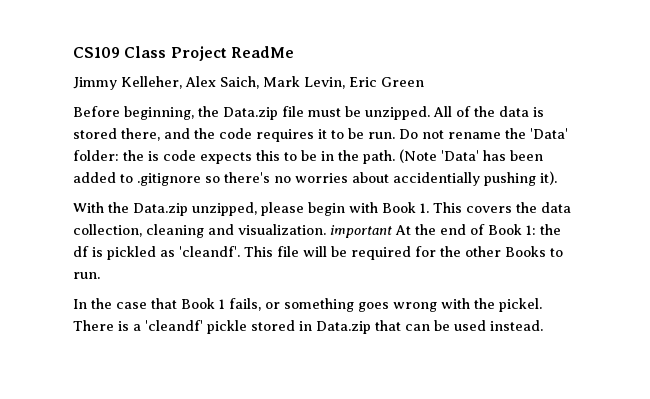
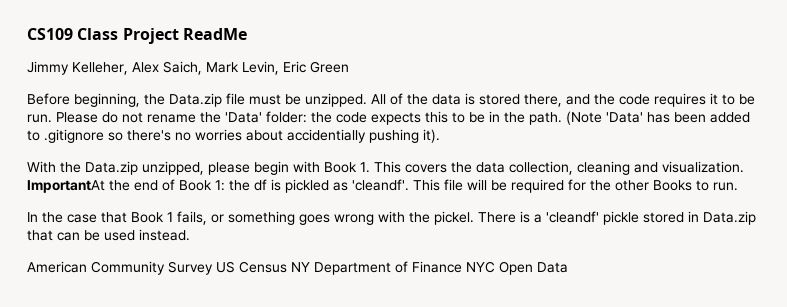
- Do not rename the 'Data' folder: the is code expects this to be in the path.
+ Please do not rename the 'Data' folder: the code expects this to be in the path.
- With the Data.zip unzipped, please begin with Book 1. This covers the data collection, cleaning and visualization. important At the end of Book 1: the df is pickled as 'cleandf'.
+ With the Data.zip unzipped, please begin with Book 1. This covers the data collection, cleaning and visualization. ImportantAt the end of Book 1: the df is pickled as 'cleandf'.
+ American Community Survey US Census NY Department of Finance NYC Open Data

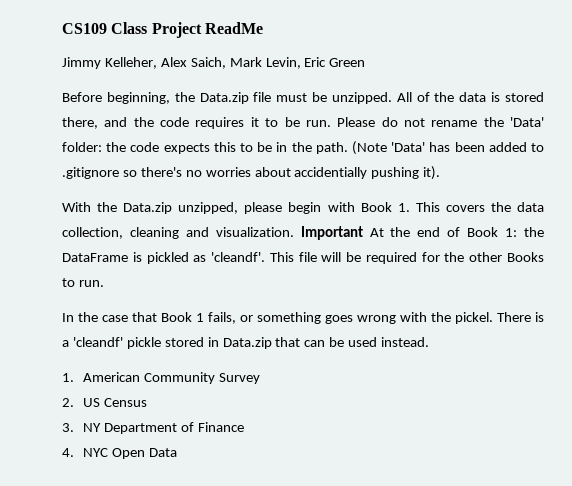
- ImportantAt the end of Book 1: the df is pickled as 'cleandf'.
+ Important At the end of Book 1: the DataFrame is pickled as 'cleandf'.
- American Community Survey US Census NY Department of Finance NYC Open Data
+ 1. American Community Survey
+ 2. US Census
+ 3. NY Department of Finance
+ 4. NYC Open Data

